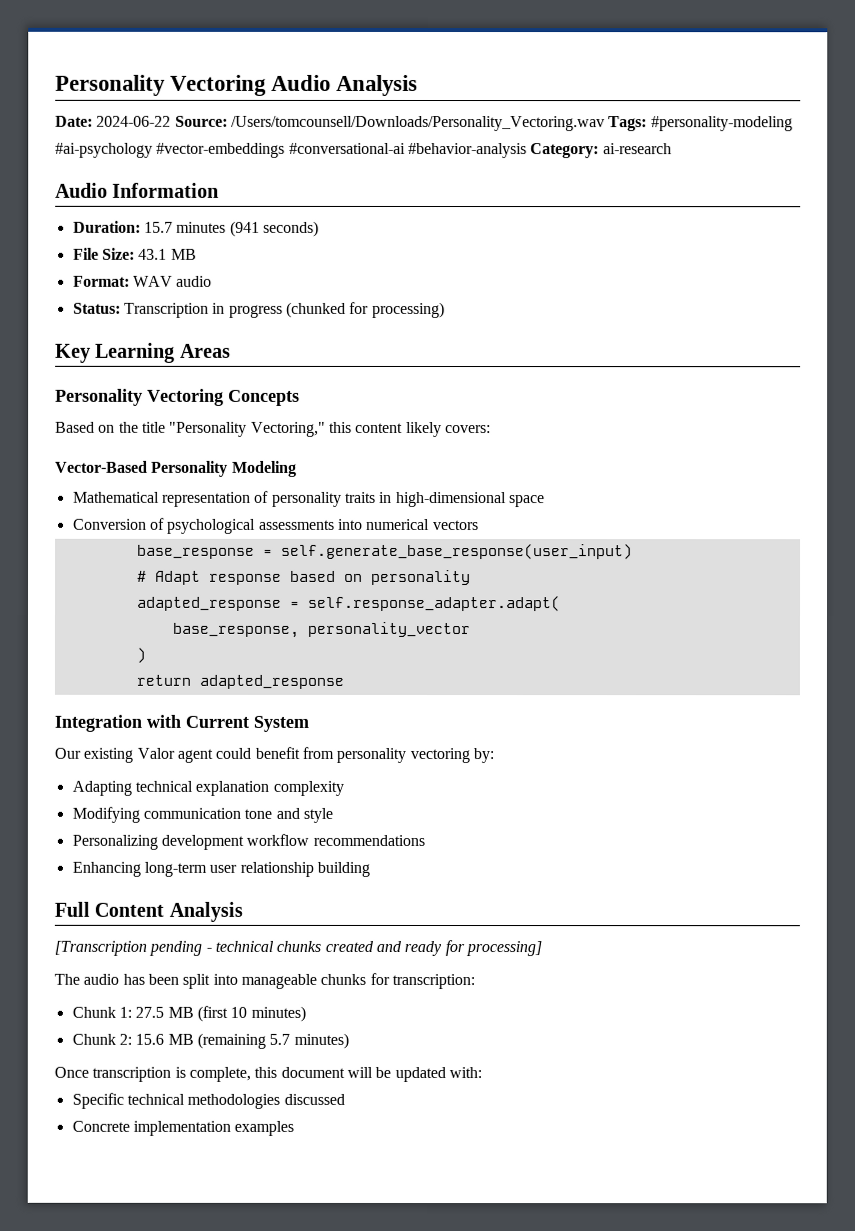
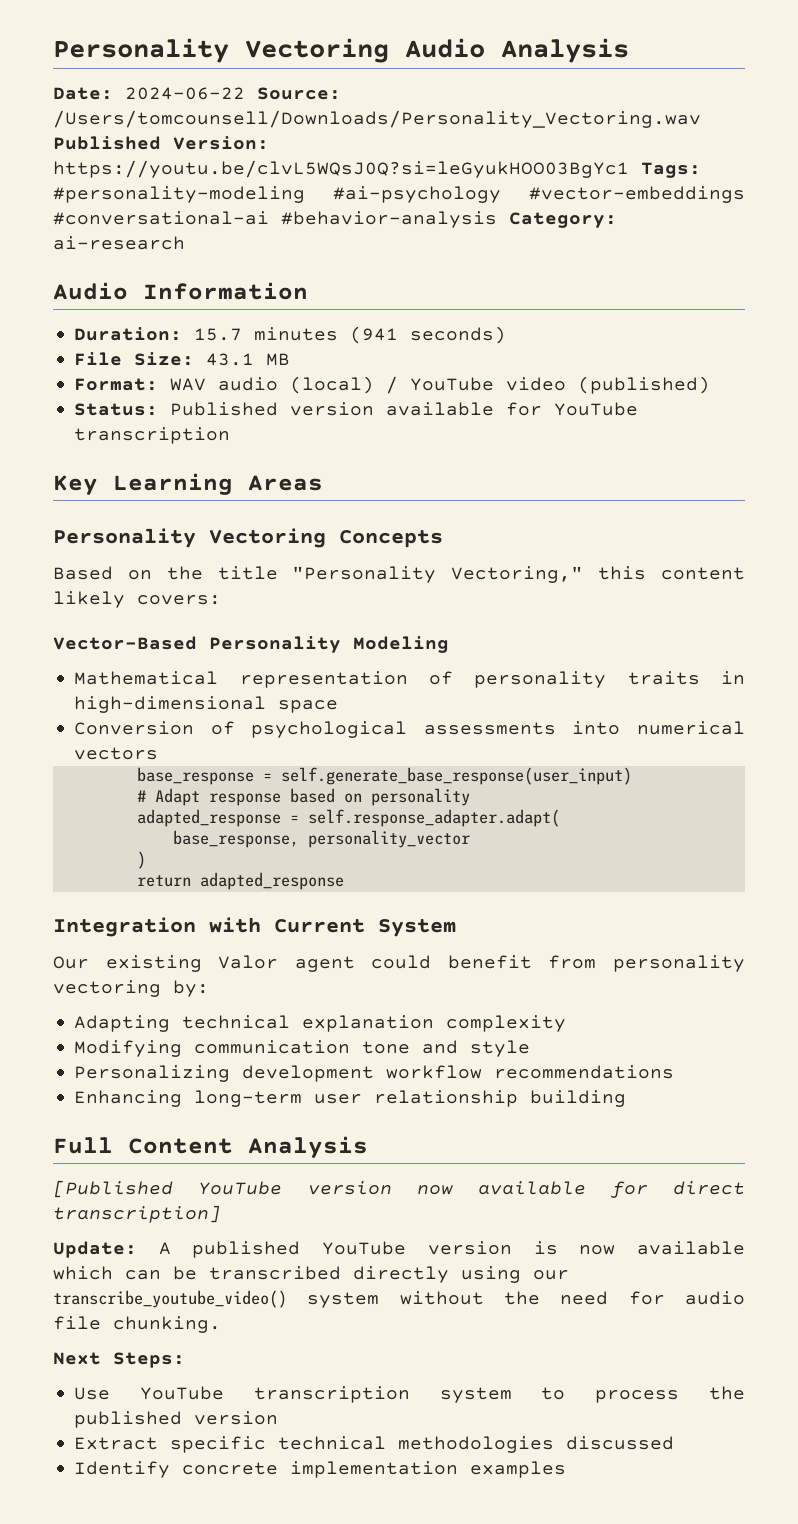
- Date: 2024-06-22 Source: /Users/tomcounsell/Downloads/Personality_Vectoring.wav Tags: #personality-modeling #ai-psychology #vector-embeddings #conversational-ai #behavior-analysis Category: ai-research
+ Date: 2024-06-22 Source: /Users/tomcounsell/Downloads/Personality_Vectoring.wav Published Version: https://youtu.be/clvL5WQsJ0Q?si=leGyukHOO03BgYc1 Tags: #personality-modeling #ai-psychology #vector-embeddings #conversational-ai #behavior-analysis Category: ai-research
- Format: WAV audio
- Status: Transcription in progress (chunked for processing)
+ Format: WAV audio (local) / YouTube video (published)
+ Status: Published version available for YouTube transcription
- [Transcription pending - technical chunks created and ready for processing]
- The audio has been split into manageable chunks for transcription:
- Chunk 1: 27.5 MB (first 10 minutes)
- Chunk 2: 15.6 MB (remaining 5.7 minutes)
- Once transcription is complete, this document will be updated with:
- Specific technical methodologies discussed
+ [Published YouTube version now available for direct transcription]
+ Update: A published YouTube version is now available which can be transcribed directly using our transcribe_youtube_video() system without the need for audio file chunking.
+ Next Steps:
+ Use YouTube transcription system to process the published version
+ Extract specific technical methodologies discussed
- Concrete implementation examples
+ Identify concrete implementation examples

